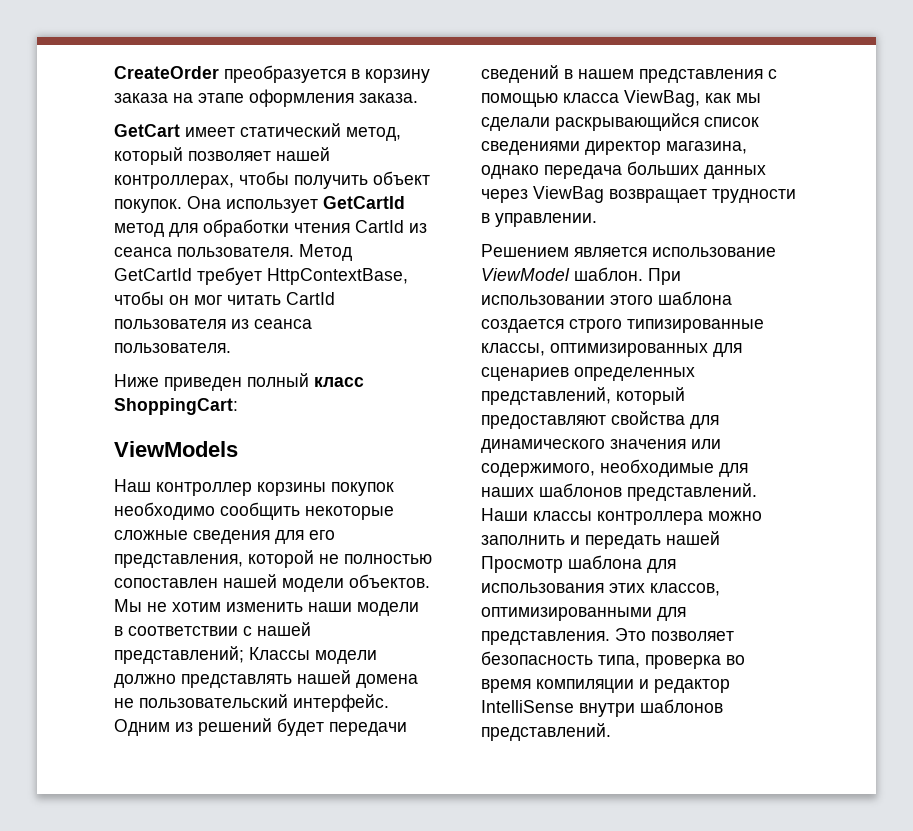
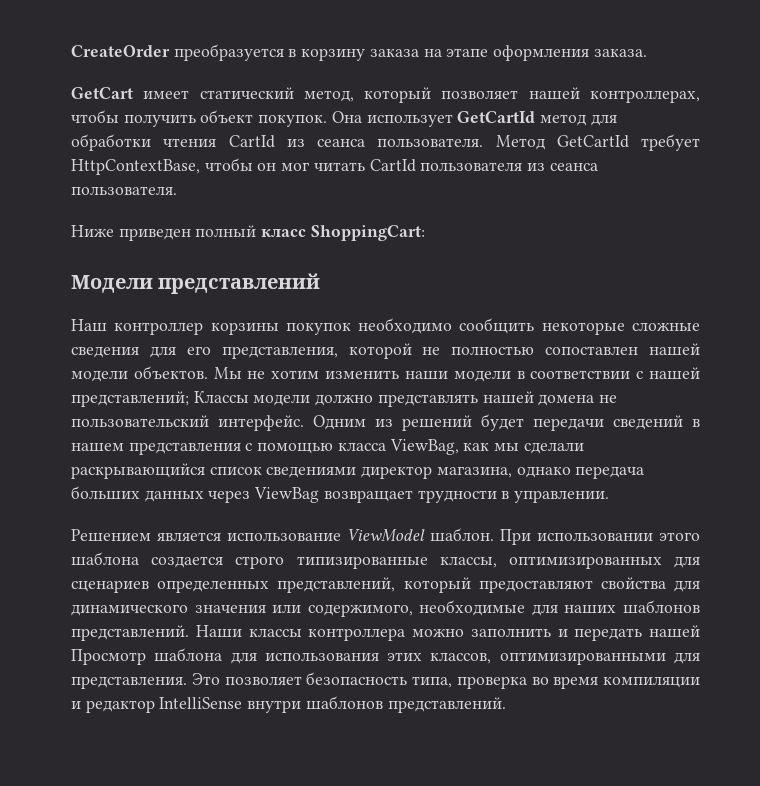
- ViewModels
+ Модели представлений

